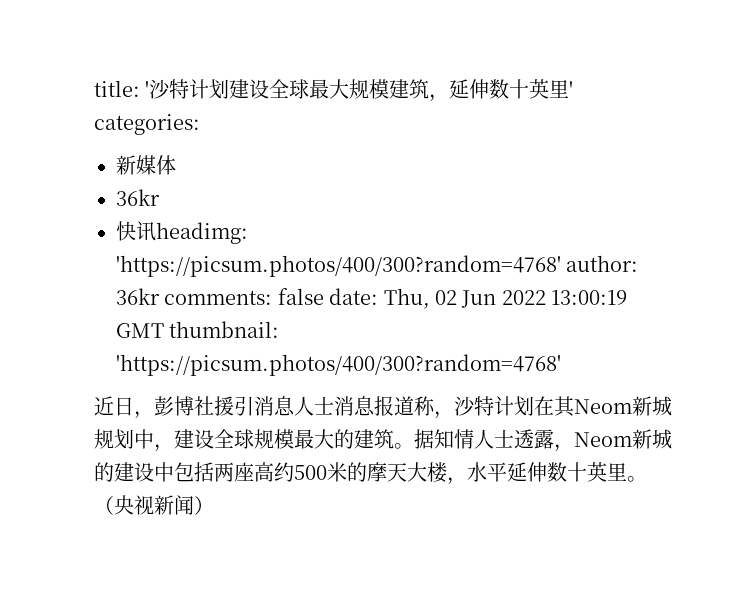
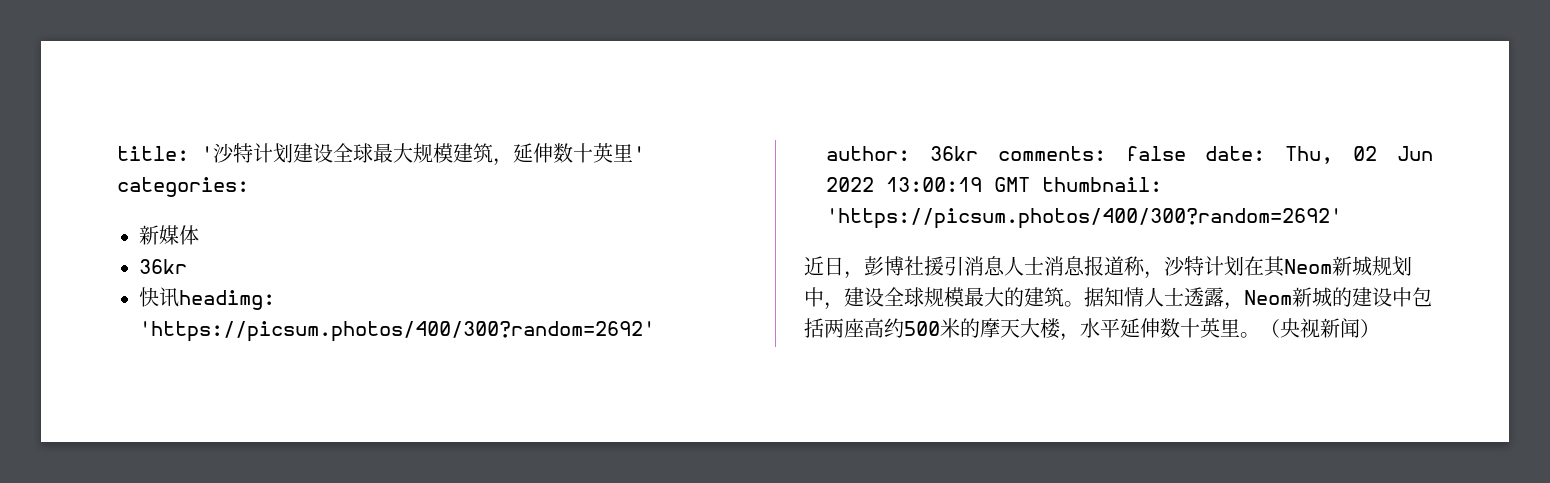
- 快讯headimg: 'https://picsum.photos/400/300?random=4768' author: 36kr comments: false date: Thu, 02 Jun 2022 13:00:19 GMT thumbnail: 'https://picsum.photos/400/300?random=4768'
+ 快讯headimg: 'https://picsum.photos/400/300?random=2692' author: 36kr comments: false date: Thu, 02 Jun 2022 13:00:19 GMT thumbnail: 'https://picsum.photos/400/300?random=2692'

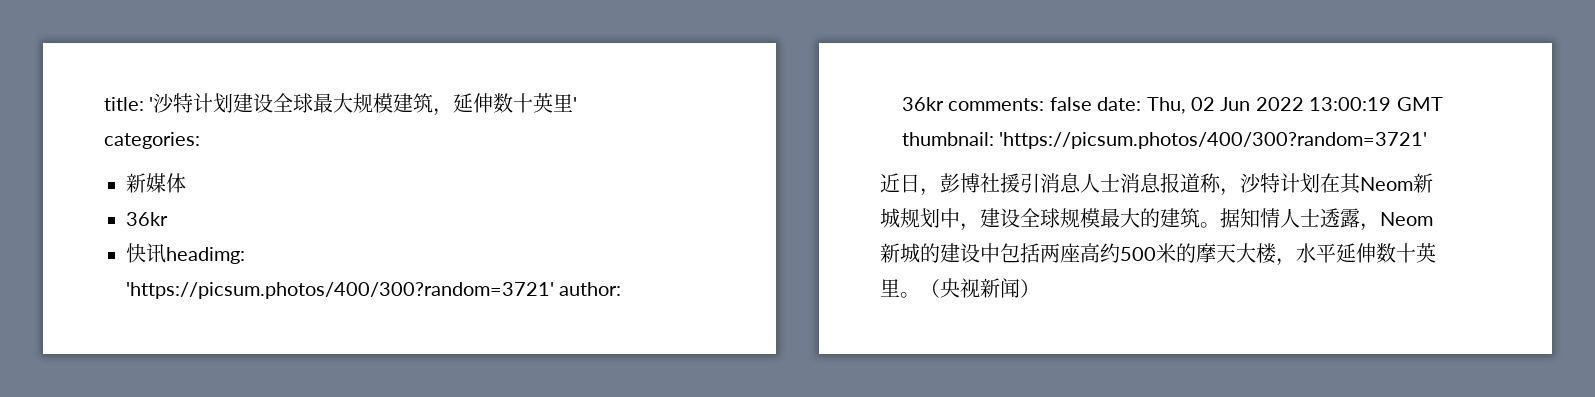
- 快讯headimg: 'https://picsum.photos/400/300?random=2692' author: 36kr comments: false date: Thu, 02 Jun 2022 13:00:19 GMT thumbnail: 'https://picsum.photos/400/300?random=2692'
+ 快讯headimg: 'https://picsum.photos/400/300?random=3721' author: 36kr comments: false date: Thu, 02 Jun 2022 13:00:19 GMT thumbnail: 'https://picsum.photos/400/300?random=3721'

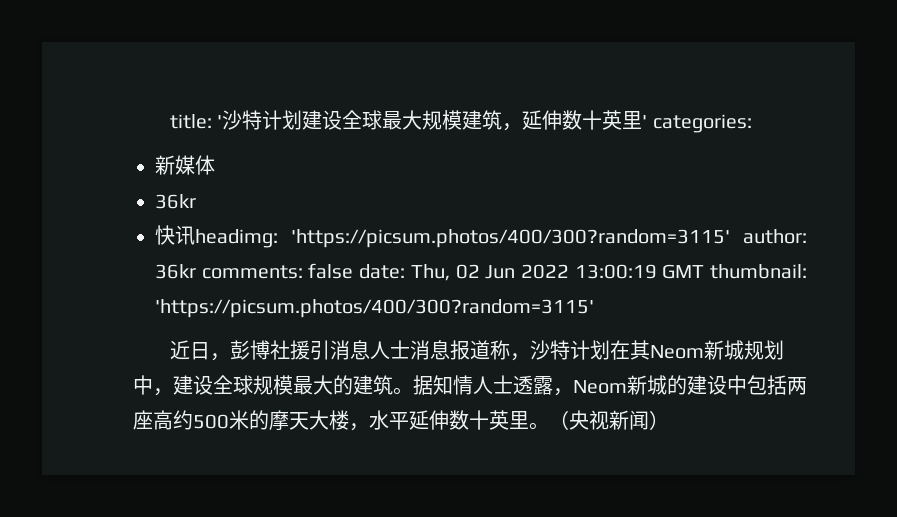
- 快讯headimg: 'https://picsum.photos/400/300?random=3721' author: 36kr comments: false date: Thu, 02 Jun 2022 13:00:19 GMT thumbnail: 'https://picsum.photos/400/300?random=3721'
+ 快讯headimg: 'https://picsum.photos/400/300?random=3115' author: 36kr comments: false date: Thu, 02 Jun 2022 13:00:19 GMT thumbnail: 'https://picsum.photos/400/300?random=3115'

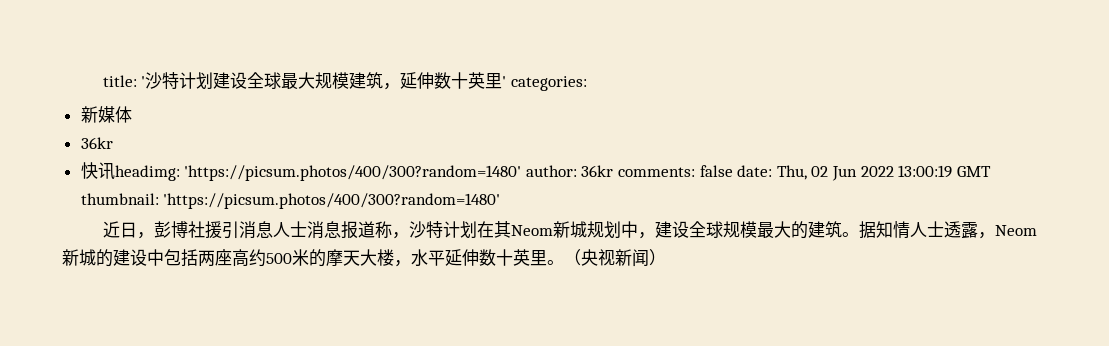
- 快讯headimg: 'https://picsum.photos/400/300?random=3115' author: 36kr comments: false date: Thu, 02 Jun 2022 13:00:19 GMT thumbnail: 'https://picsum.photos/400/300?random=3115'
+ 快讯headimg: 'https://picsum.photos/400/300?random=1480' author: 36kr comments: false date: Thu, 02 Jun 2022 13:00:19 GMT thumbnail: 'https://picsum.photos/400/300?random=1480'

